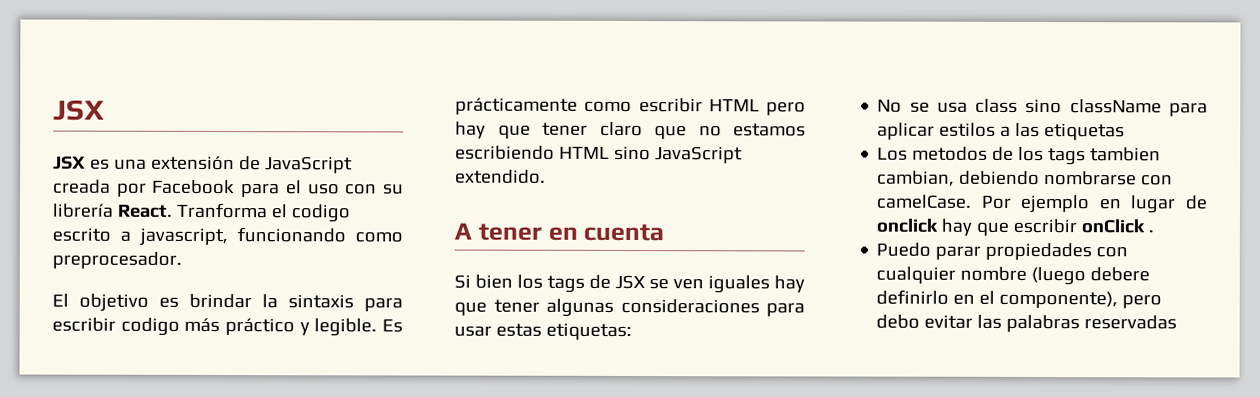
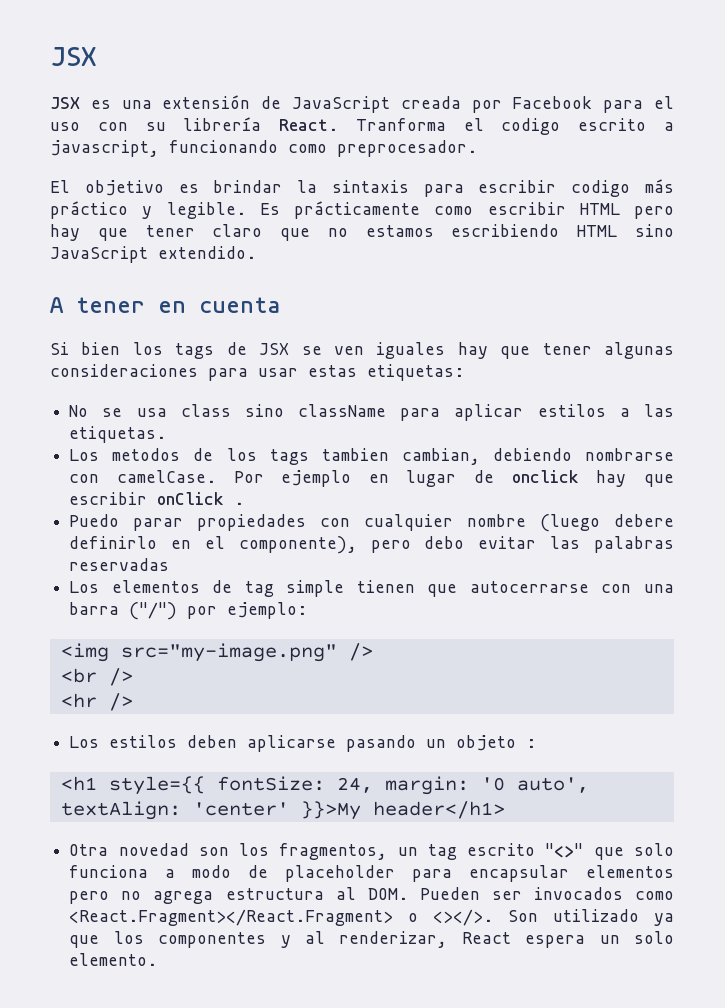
- No se usa class sino className para aplicar estilos a las etiquetas
+ No se usa class sino className para aplicar estilos a las etiquetas.
+ Los elementos de tag simple tienen que autocerrarse con una barra ("/") por ejemplo:
+ <img src="my-image.png" />
+ <br />
+ <hr />
+ Los estilos deben aplicarse pasando un objeto :
+ <h1 style={{ fontSize: 24, margin: '0 auto', textAlign: 'center' }}>My header</h1>
+ Otra novedad son los fragmentos, un tag escrito "<>" que solo funciona a modo de placeholder para encapsular elementos pero no agrega estructura al DOM. Pueden ser invocados como <React.Fragment></React.Fragment> o <></>. Son utilizado ya que los componentes y al renderizar, React espera un solo elemento.

